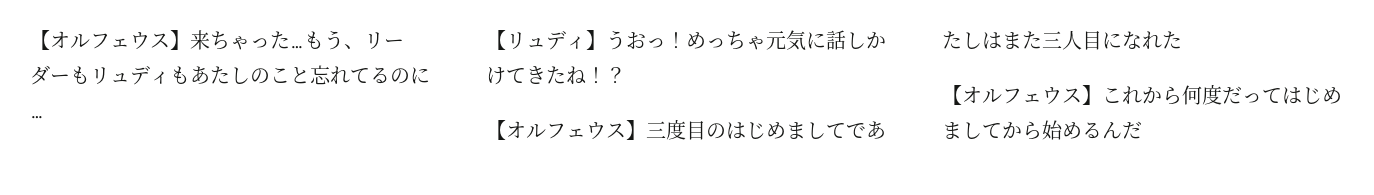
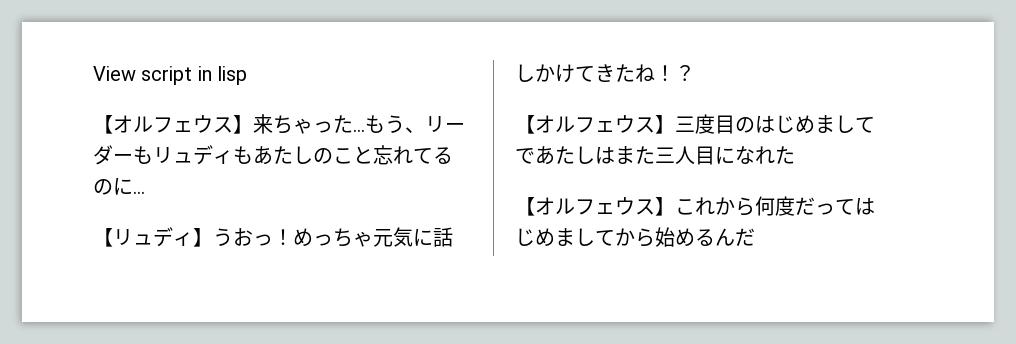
+ View script in lisp

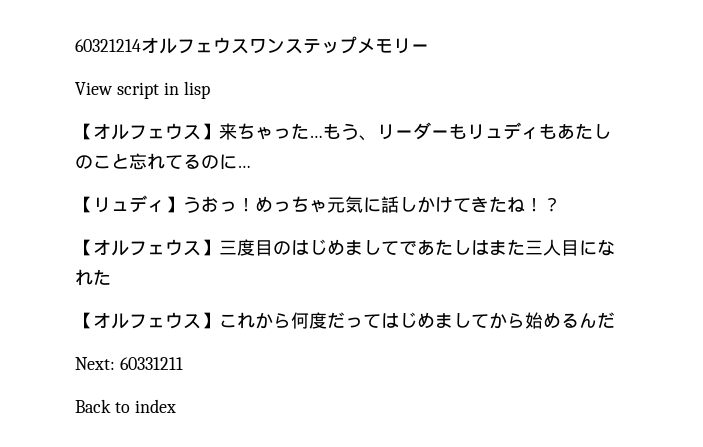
+ 60321214オルフェウスワンステップメモリー
+ Next: 60331211
+ Back to index

